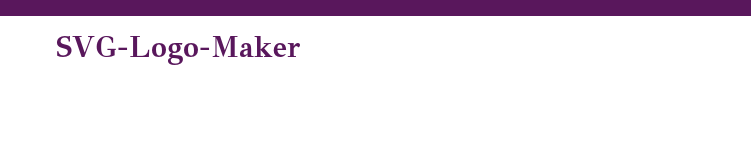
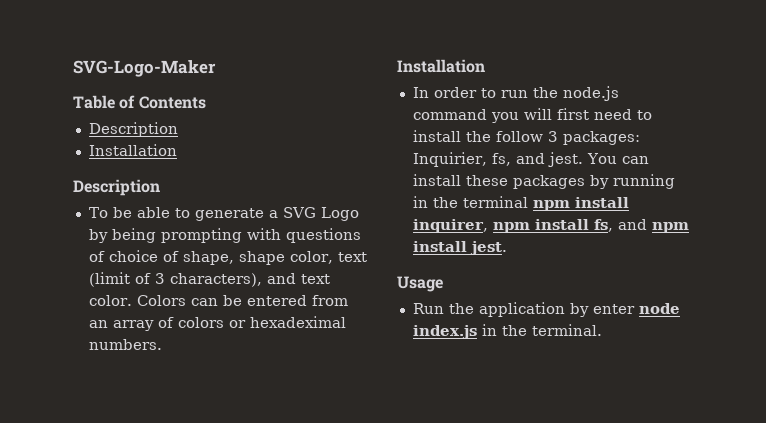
+ Table of Contents
+ Description
+ Installation
+ Description
+ To be able to generate a SVG Logo by being prompting with questions of choice of shape, shape color, text (limit of 3 characters), and text color. Colors can be entered from an array of colors or hexadeximal numbers.
+ Installation
+ In order to run the node.js command you will first need to install the follow 3 packages: Inquirier, fs, and jest. You can install these packages by running in the terminal npm install inquirer, npm install fs, and npm install jest.
+ Usage
+ Run the application by enter node index.js in the terminal.

